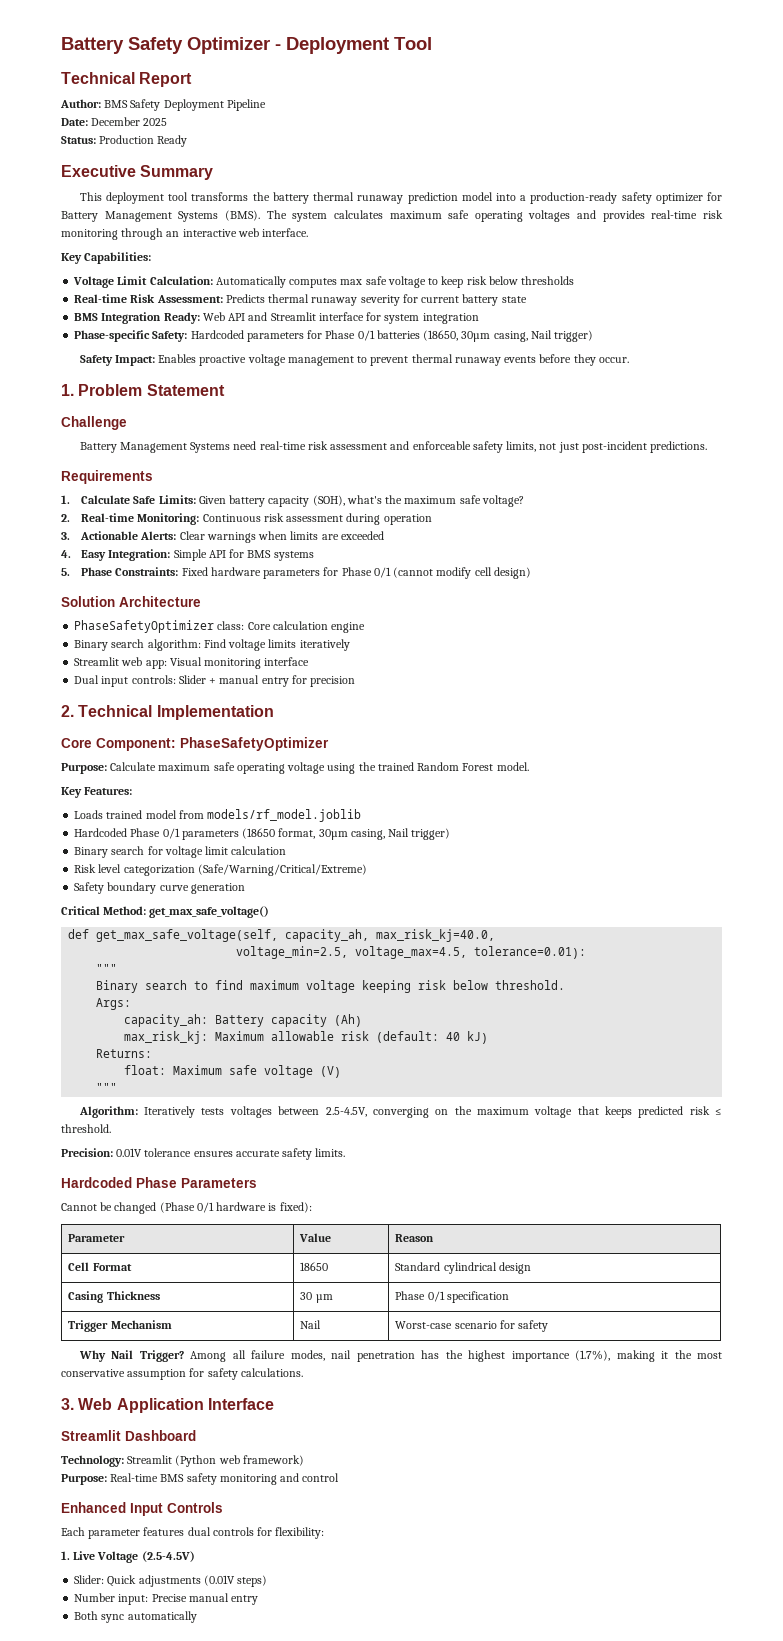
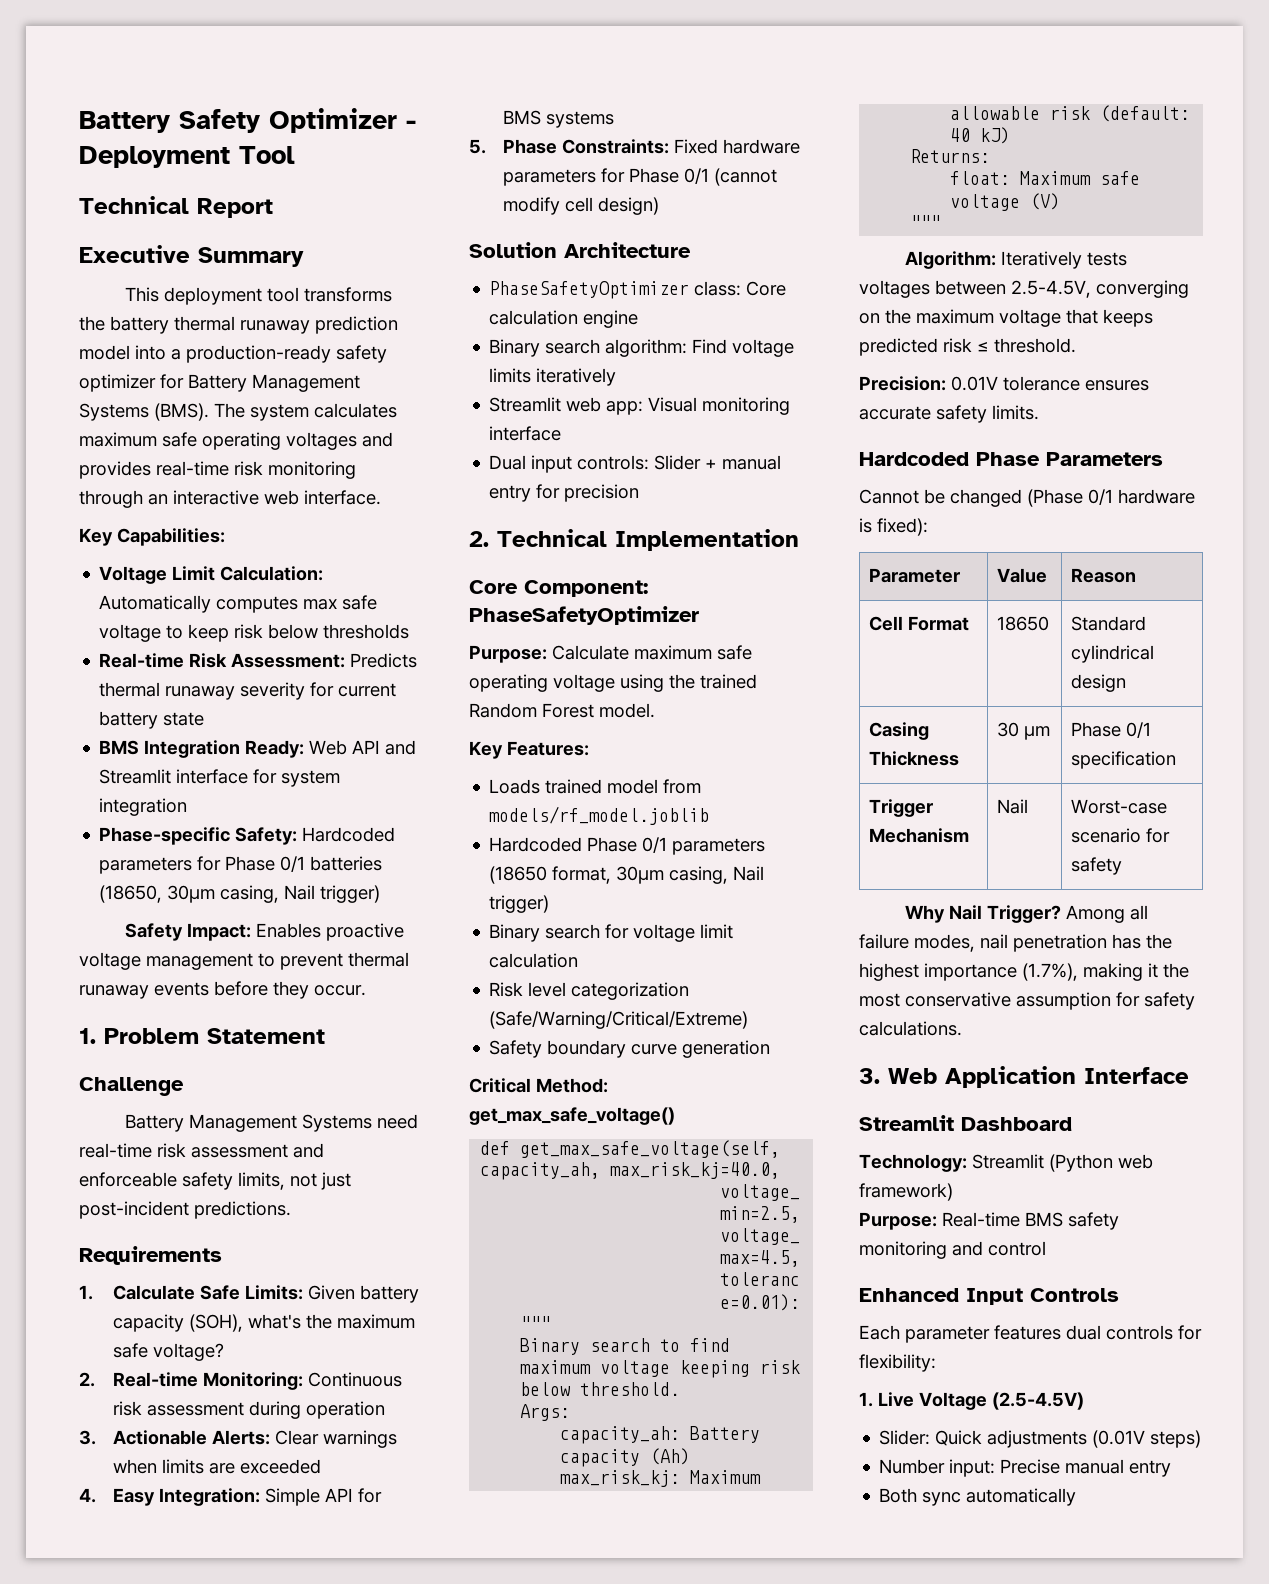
- Author: BMS Safety Deployment Pipeline
- Date: December 2025
- Status: Production Ready

